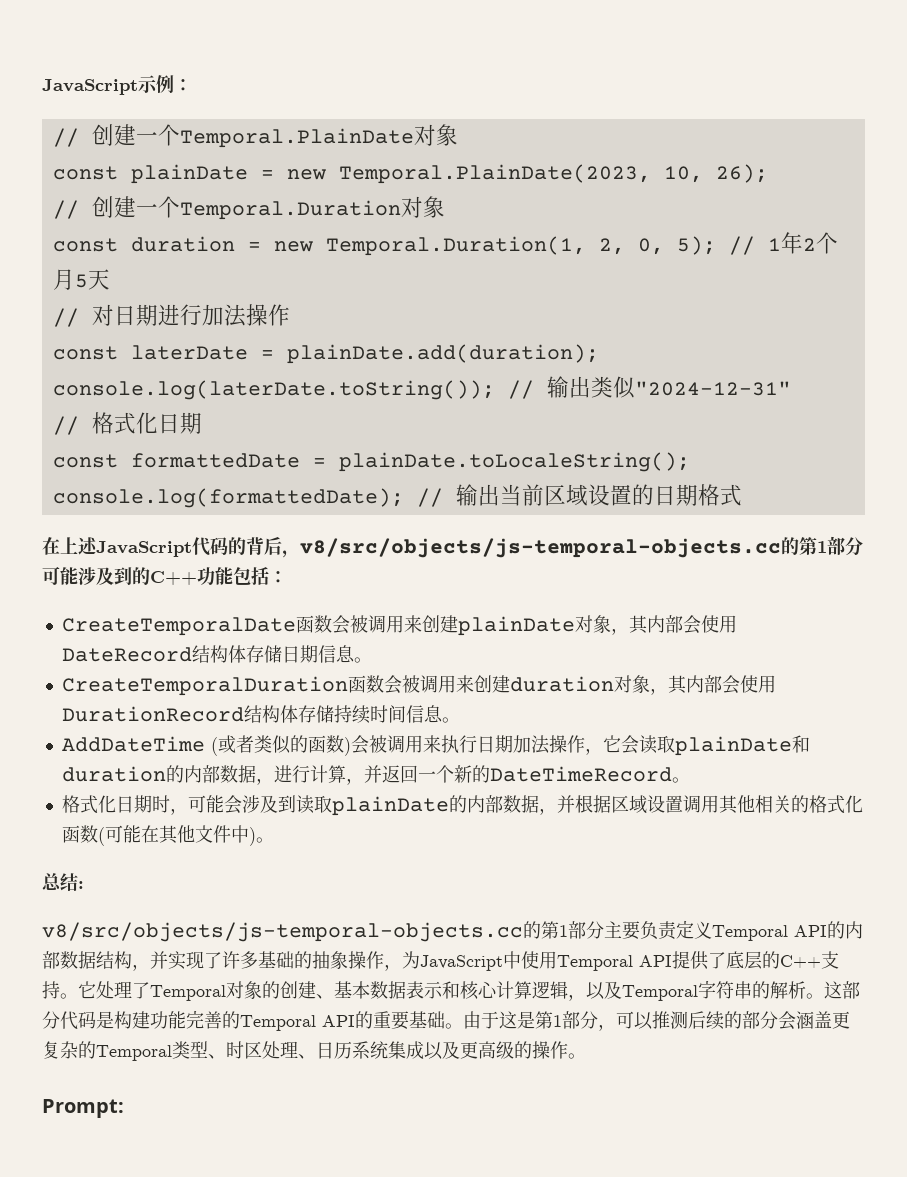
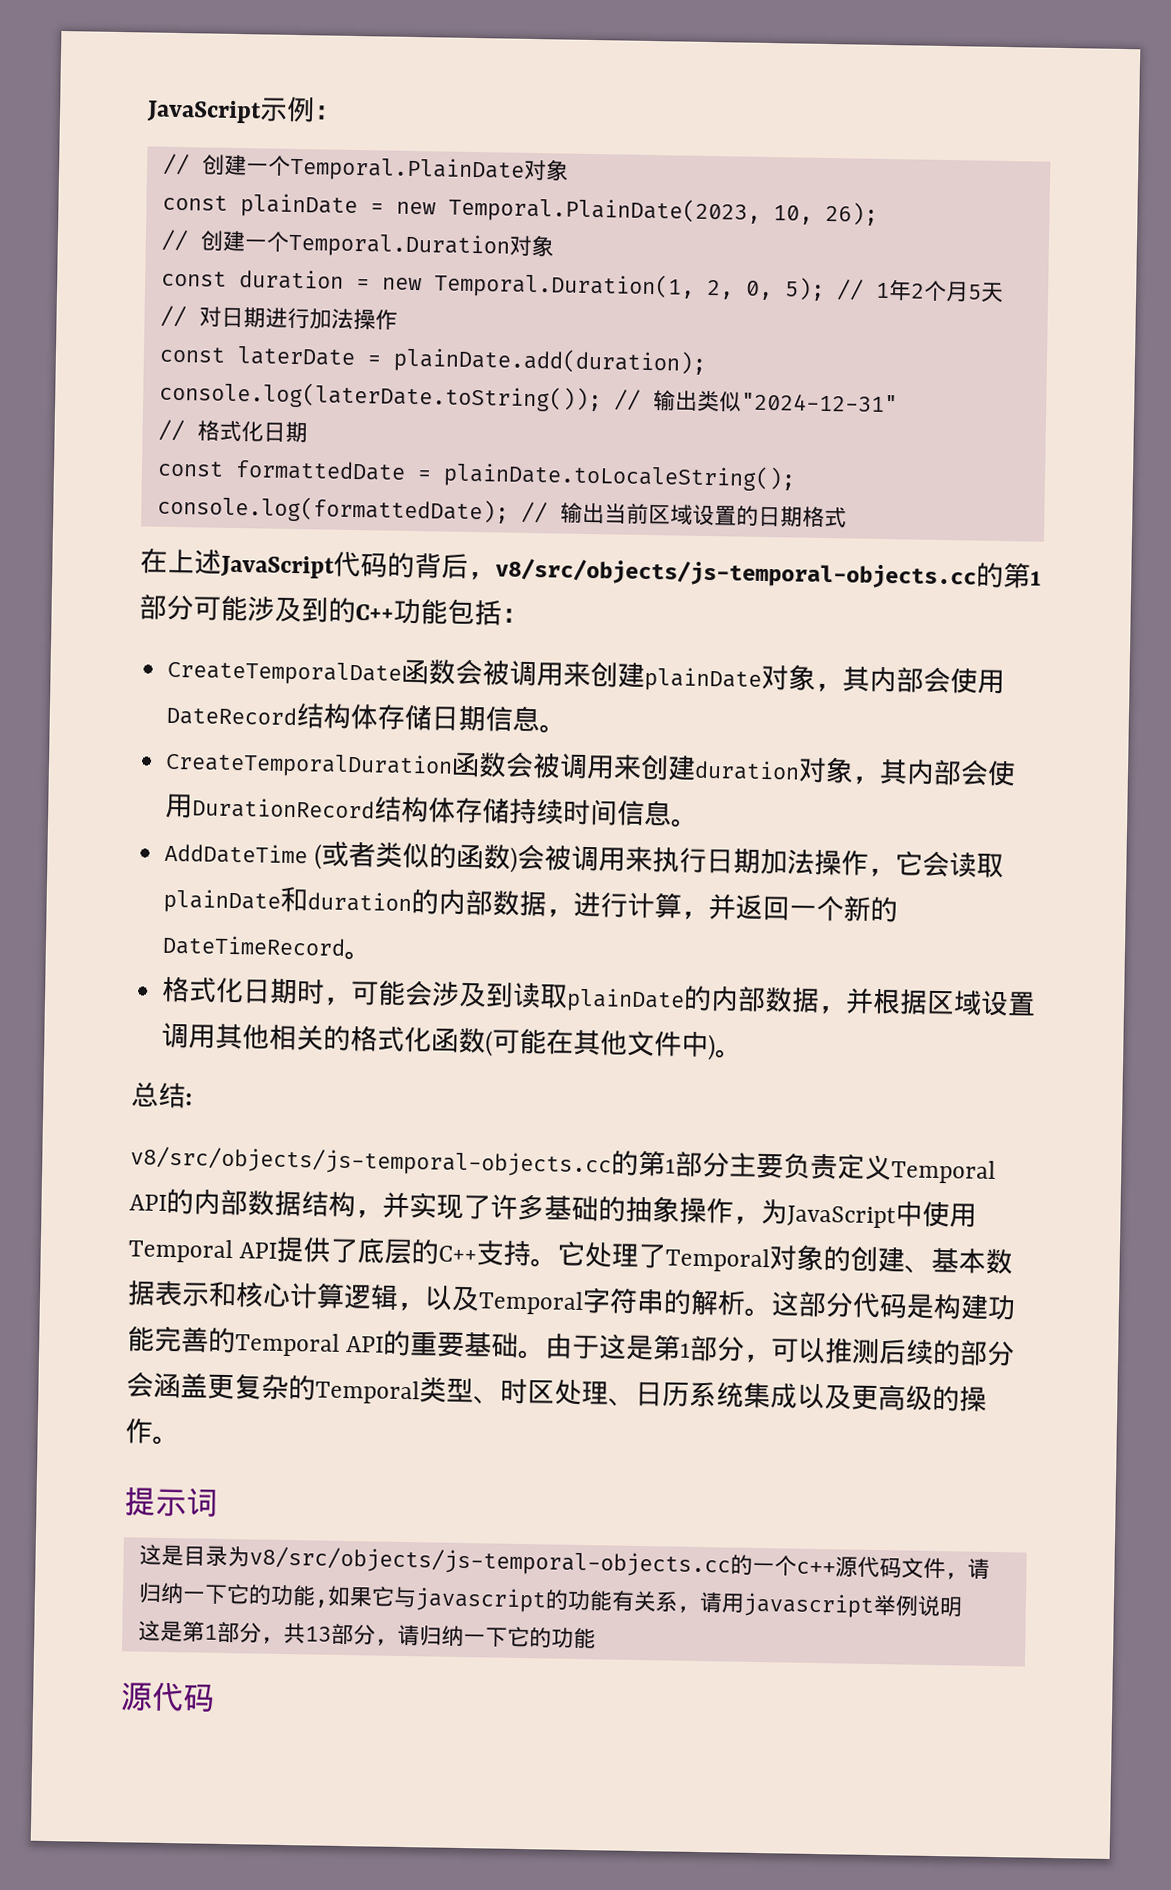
- Prompt:
+ 提示词
+ 这是目录为v8/src/objects/js-temporal-objects.cc的一个c++源代码文件，请归纳一下它的功能,如果它与javascript的功能有关系，请用javascript举例说明
+ 这是第1部分，共13部分，请归纳一下它的功能
+ 源代码

